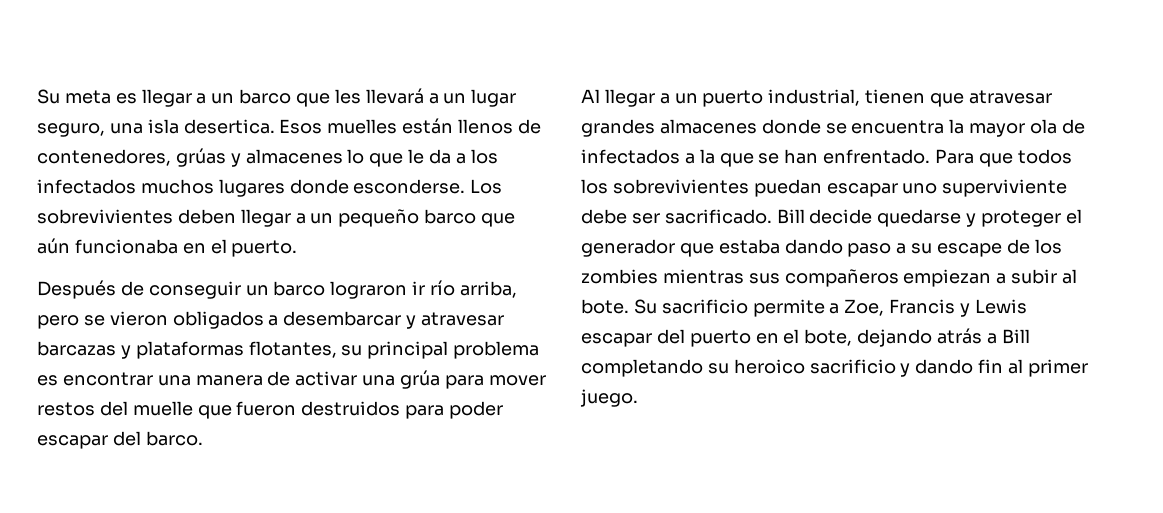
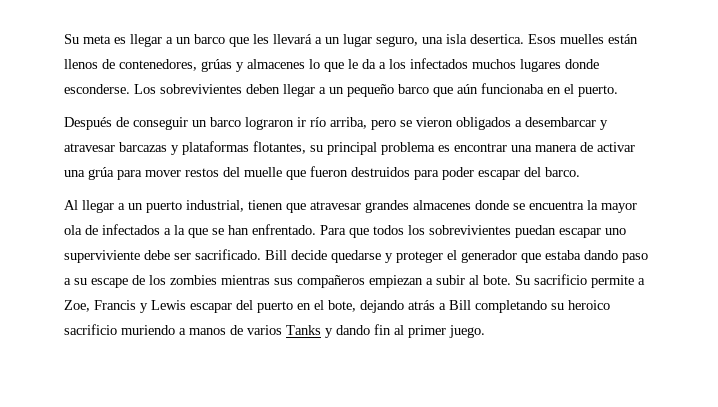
- Su sacrificio permite a Zoe, Francis y Lewis escapar del puerto en el bote, dejando atrás a Bill completando su heroico sacrificio y dando fin al primer juego.
+ Su sacrificio permite a Zoe, Francis y Lewis escapar del puerto en el bote, dejando atrás a Bill completando su heroico sacrificio muriendo a manos de varios Tanks y dando fin al primer juego.

